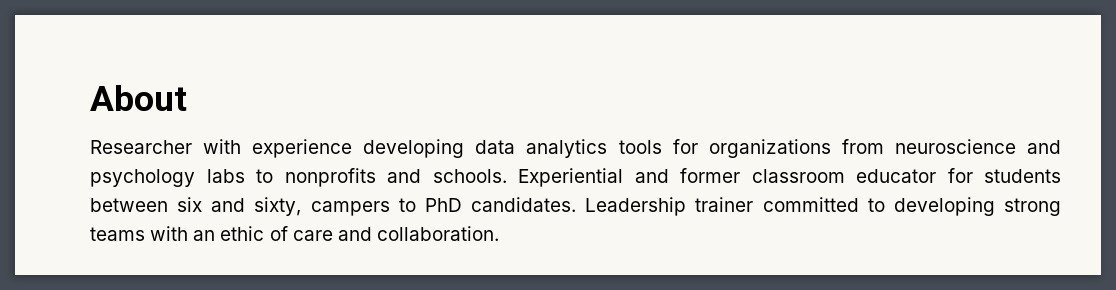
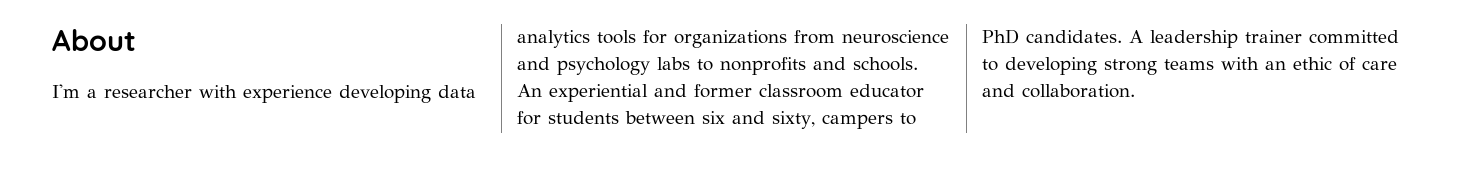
- Researcher with experience developing data analytics tools for organizations from neuroscience and psychology labs to nonprofits and schools.
+ I'm a researcher with experience developing data analytics tools for organizations from neuroscience and psychology labs to nonprofits and schools.
- Experiential and former classroom educator for students between six and sixty, campers to PhD candidates.
+ An experiential and former classroom educator for students between six and sixty, campers to PhD candidates.
- Leadership trainer committed to developing strong teams with an ethic of care and collaboration.
+ A leadership trainer committed to developing strong teams with an ethic of care and collaboration.

